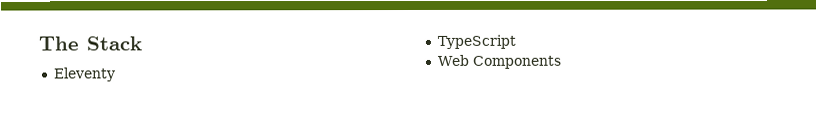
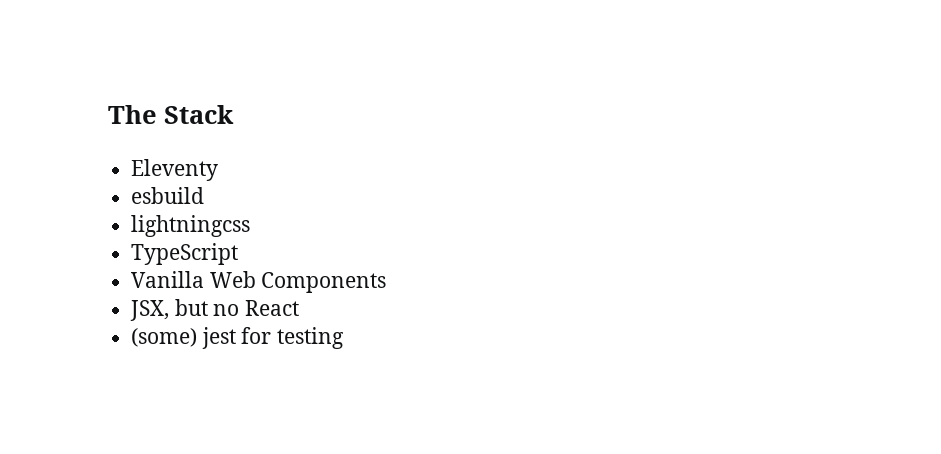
+ esbuild
+ lightningcss
- Web Components
+ Vanilla Web Components
+ JSX, but no React
+ (some) jest for testing

